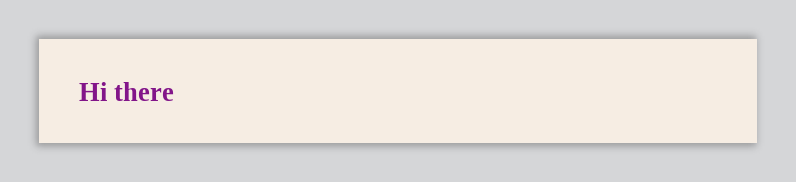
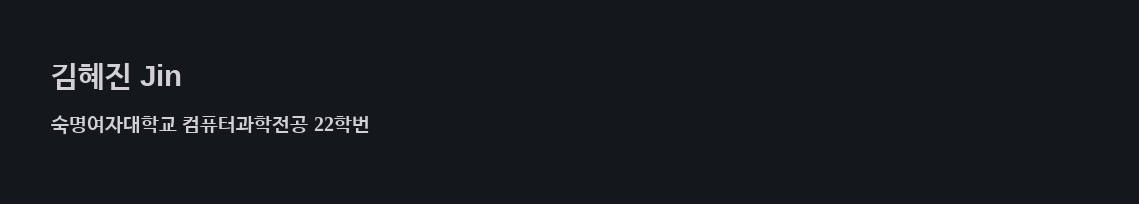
- Hi there
+ 김혜진 Jin
+ 숙명여자대학교 컴퓨터과학전공 22학번

